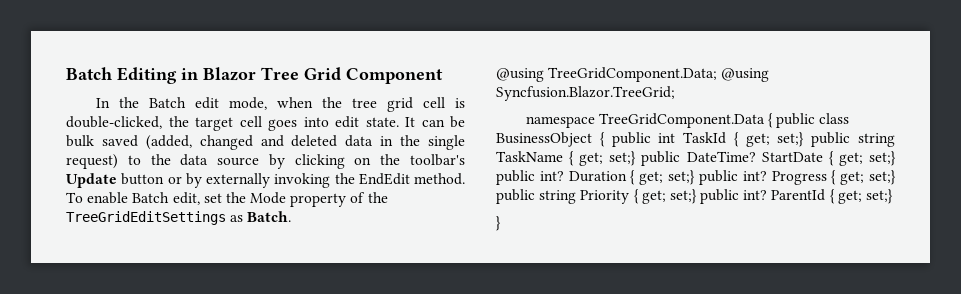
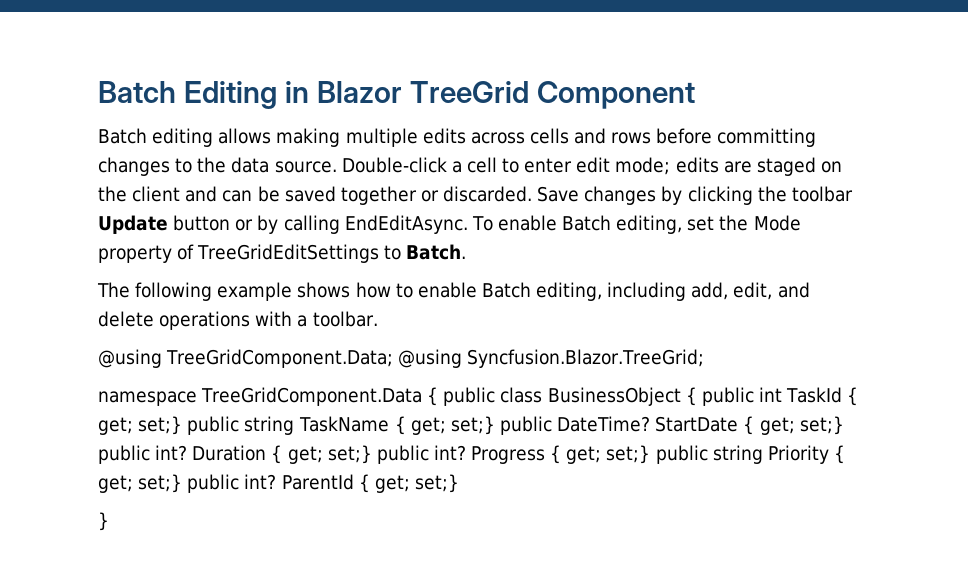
- Batch Editing in Blazor Tree Grid Component
+ Batch Editing in Blazor TreeGrid Component
- In the Batch edit mode, when the tree grid cell is double-clicked, the target cell goes into edit state. It can be bulk saved (added, changed and deleted data in the single request) to the data source by clicking on the toolbar's Update button or by externally invoking the EndEdit method.
+ Batch editing allows making multiple edits across cells and rows before committing changes to the data source. Double-click a cell to enter edit mode; edits are staged on the client and can be saved together or discarded. Save changes by clicking the toolbar Update button or by calling EndEditAsync.
- To enable Batch edit, set the Mode property of the TreeGridEditSettings as Batch.
+ To enable Batch editing, set the Mode property of TreeGridEditSettings to Batch.
+ The following example shows how to enable Batch editing, including add, edit, and delete operations with a toolbar.

